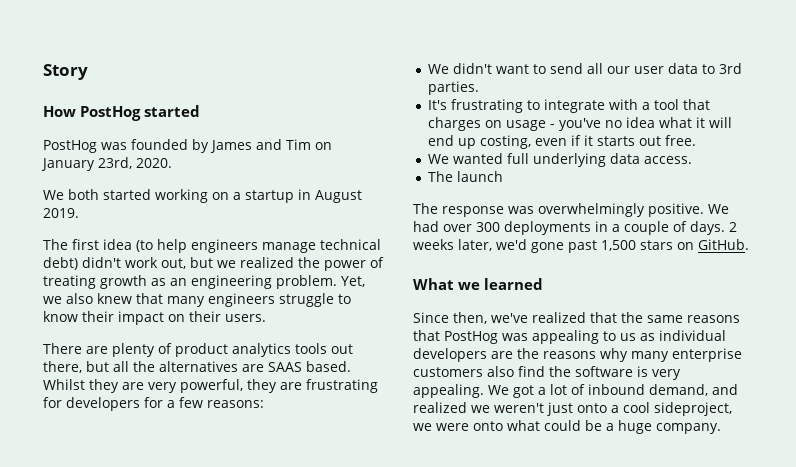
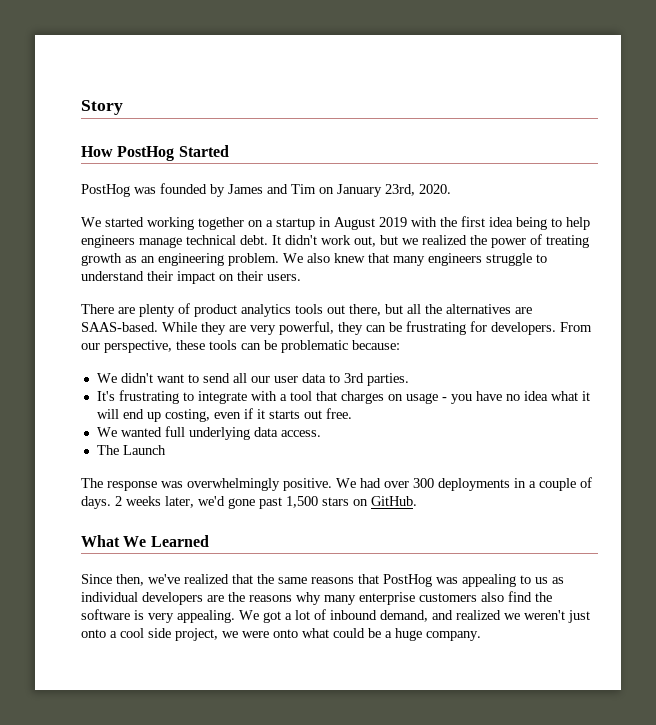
- How PostHog started
+ How PostHog Started
- We both started working on a startup in August 2019.
- The first idea (to help engineers manage technical debt) didn't work out, but we realized the power of treating growth as an engineering problem.
+ We started working together on a startup in August 2019 with the first idea being to help engineers manage technical debt. It didn't work out, but we realized the power of treating growth as an engineering problem.
- Yet, we also knew that many engineers struggle to know their impact on their users.
+ We also knew that many engineers struggle to understand their impact on their users.
- There are plenty of product analytics tools out there, but all the alternatives are SAAS based. Whilst they are very powerful, they are frustrating for developers for a few reasons:
+ There are plenty of product analytics tools out there, but all the alternatives are SAAS-based. While they are very powerful, they can be frustrating for developers. From our perspective, these tools can be problematic because:
- It's frustrating to integrate with a tool that charges on usage - you've no idea what it will end up costing, even if it starts out free.
+ It's frustrating to integrate with a tool that charges on usage - you have no idea what it will end up costing, even if it starts out free.
- The launch
+ The Launch
- What we learned
+ What We Learned
- We got a lot of inbound demand, and realized we weren't just onto a cool sideproject, we were onto what could be a huge company.
+ We got a lot of inbound demand, and realized we weren't just onto a cool side project, we were onto what could be a huge company.

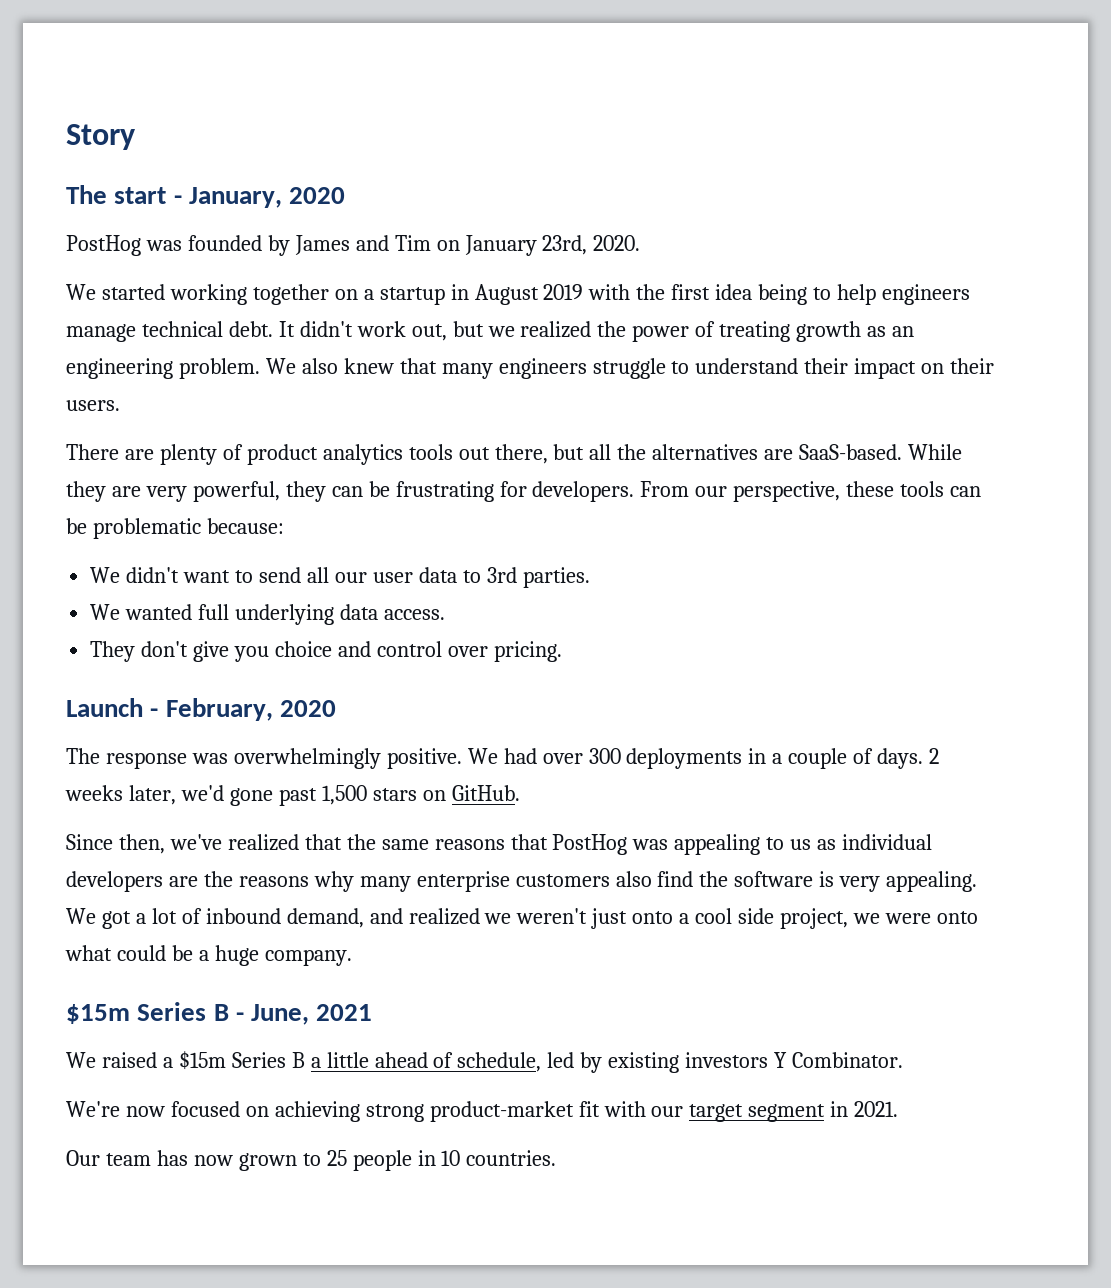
- How PostHog Started
+ The start - January, 2020
- There are plenty of product analytics tools out there, but all the alternatives are SAAS-based.
+ There are plenty of product analytics tools out there, but all the alternatives are SaaS-based.
- It's frustrating to integrate with a tool that charges on usage - you have no idea what it will end up costing, even if it starts out free.
- The Launch
+ They don't give you choice and control over pricing.
+ Launch - February, 2020
- What We Learned
+ $15m Series B - June, 2021
+ We raised a $15m Series B a little ahead of schedule, led by existing investors Y Combinator.
+ We're now focused on achieving strong product-market fit with our target segment in 2021.
+ Our team has now grown to 25 people in 10 countries.

